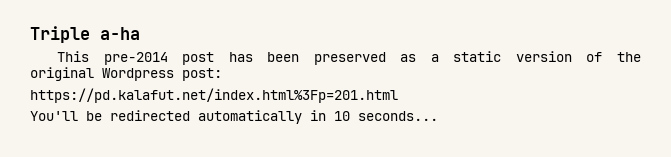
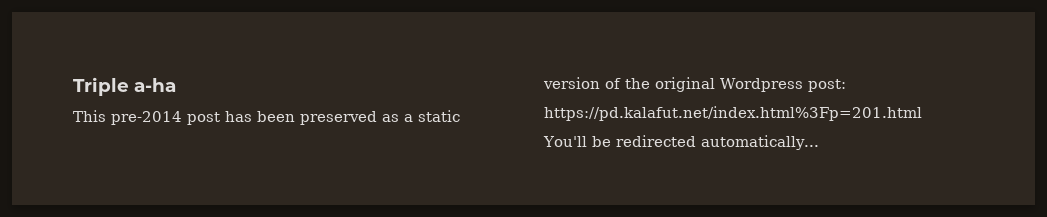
- You'll be redirected automatically in 10 seconds...
+ You'll be redirected automatically...

